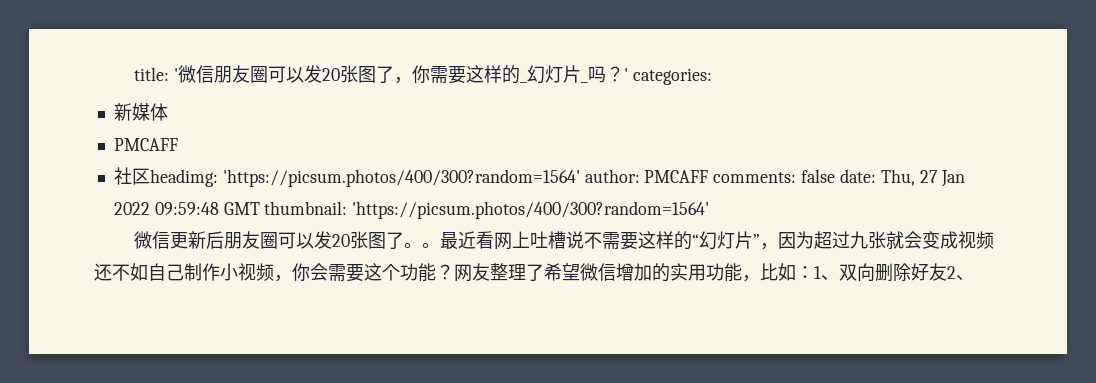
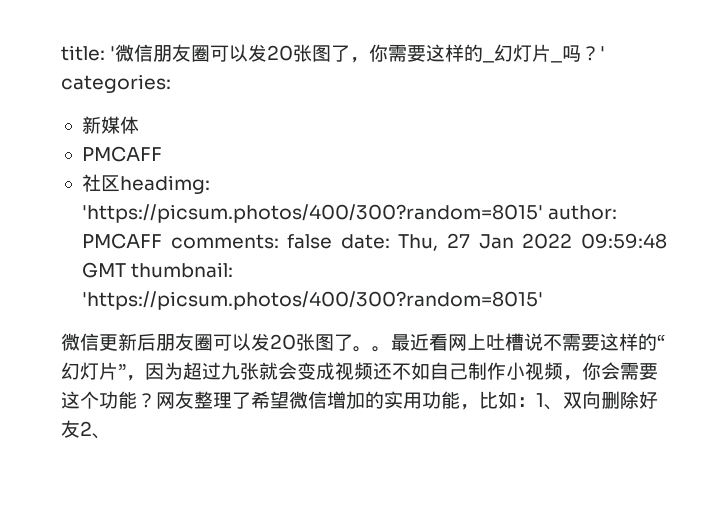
- 社区headimg: 'https://picsum.photos/400/300?random=1564' author: PMCAFF comments: false date: Thu, 27 Jan 2022 09:59:48 GMT thumbnail: 'https://picsum.photos/400/300?random=1564'
+ 社区headimg: 'https://picsum.photos/400/300?random=8015' author: PMCAFF comments: false date: Thu, 27 Jan 2022 09:59:48 GMT thumbnail: 'https://picsum.photos/400/300?random=8015'

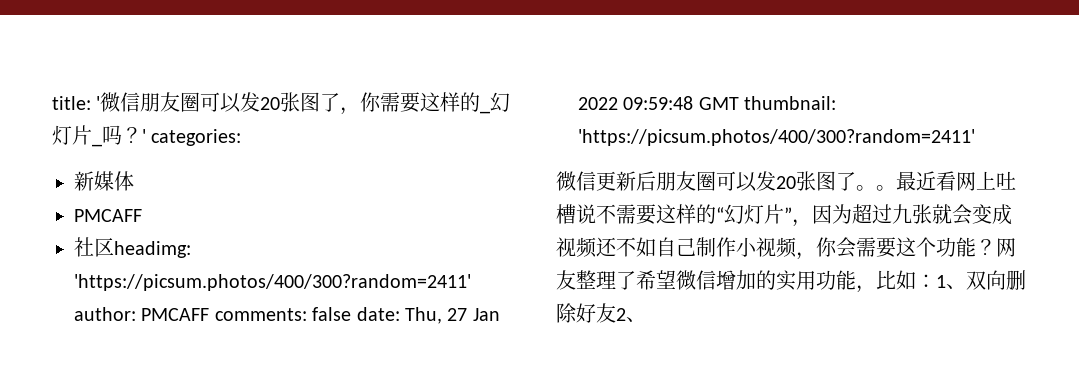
- 社区headimg: 'https://picsum.photos/400/300?random=8015' author: PMCAFF comments: false date: Thu, 27 Jan 2022 09:59:48 GMT thumbnail: 'https://picsum.photos/400/300?random=8015'
+ 社区headimg: 'https://picsum.photos/400/300?random=2411' author: PMCAFF comments: false date: Thu, 27 Jan 2022 09:59:48 GMT thumbnail: 'https://picsum.photos/400/300?random=2411'

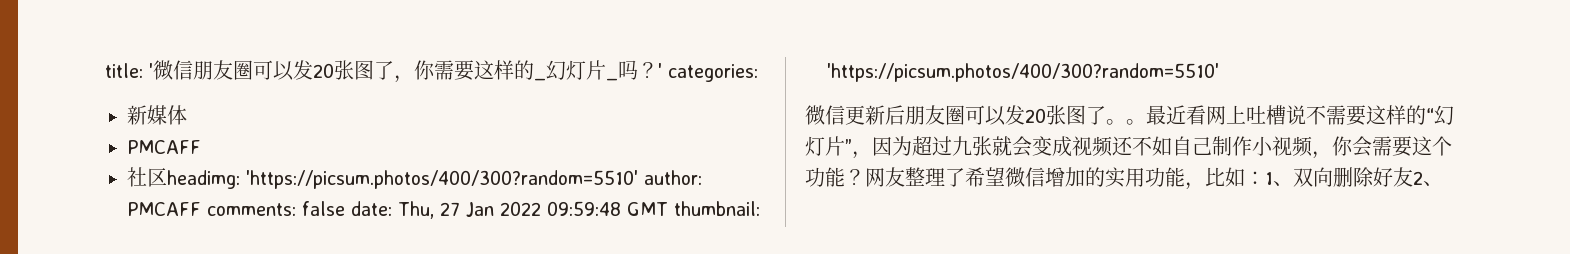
- 社区headimg: 'https://picsum.photos/400/300?random=2411' author: PMCAFF comments: false date: Thu, 27 Jan 2022 09:59:48 GMT thumbnail: 'https://picsum.photos/400/300?random=2411'
+ 社区headimg: 'https://picsum.photos/400/300?random=5510' author: PMCAFF comments: false date: Thu, 27 Jan 2022 09:59:48 GMT thumbnail: 'https://picsum.photos/400/300?random=5510'

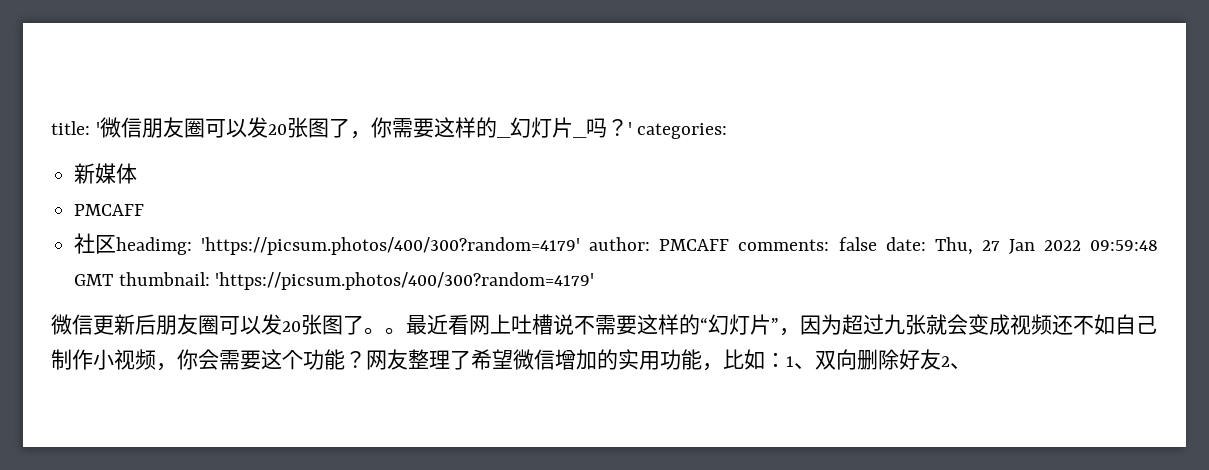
- 社区headimg: 'https://picsum.photos/400/300?random=5510' author: PMCAFF comments: false date: Thu, 27 Jan 2022 09:59:48 GMT thumbnail: 'https://picsum.photos/400/300?random=5510'
+ 社区headimg: 'https://picsum.photos/400/300?random=4179' author: PMCAFF comments: false date: Thu, 27 Jan 2022 09:59:48 GMT thumbnail: 'https://picsum.photos/400/300?random=4179'

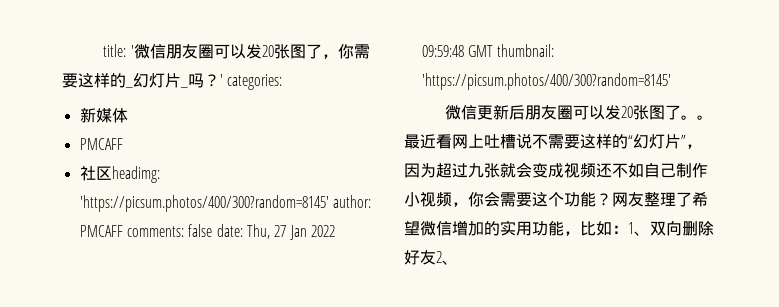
- 社区headimg: 'https://picsum.photos/400/300?random=4179' author: PMCAFF comments: false date: Thu, 27 Jan 2022 09:59:48 GMT thumbnail: 'https://picsum.photos/400/300?random=4179'
+ 社区headimg: 'https://picsum.photos/400/300?random=8145' author: PMCAFF comments: false date: Thu, 27 Jan 2022 09:59:48 GMT thumbnail: 'https://picsum.photos/400/300?random=8145'

